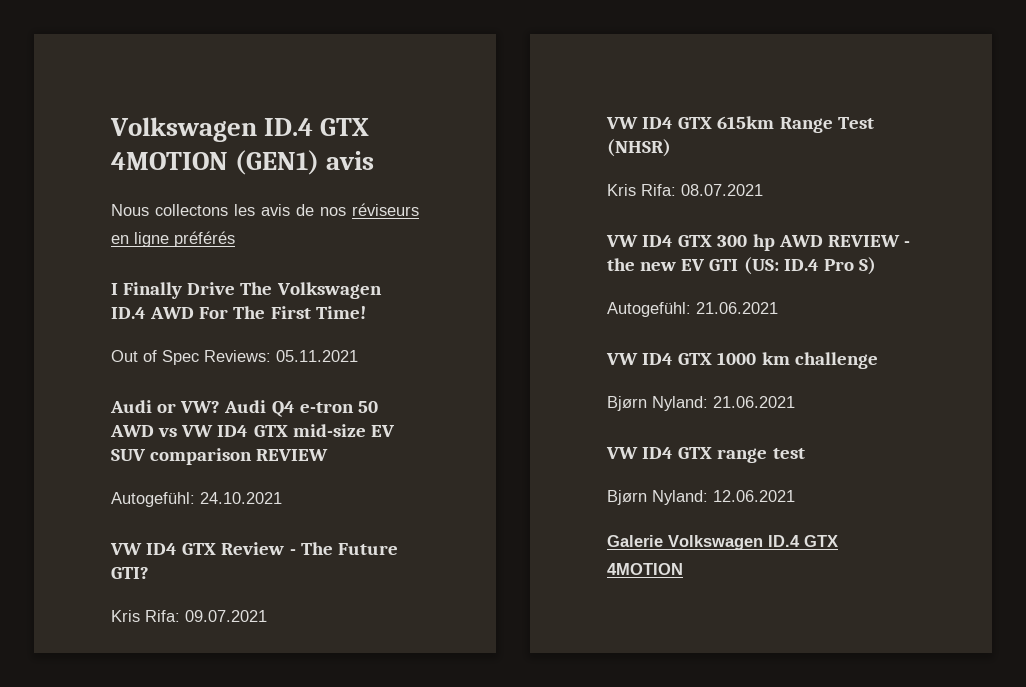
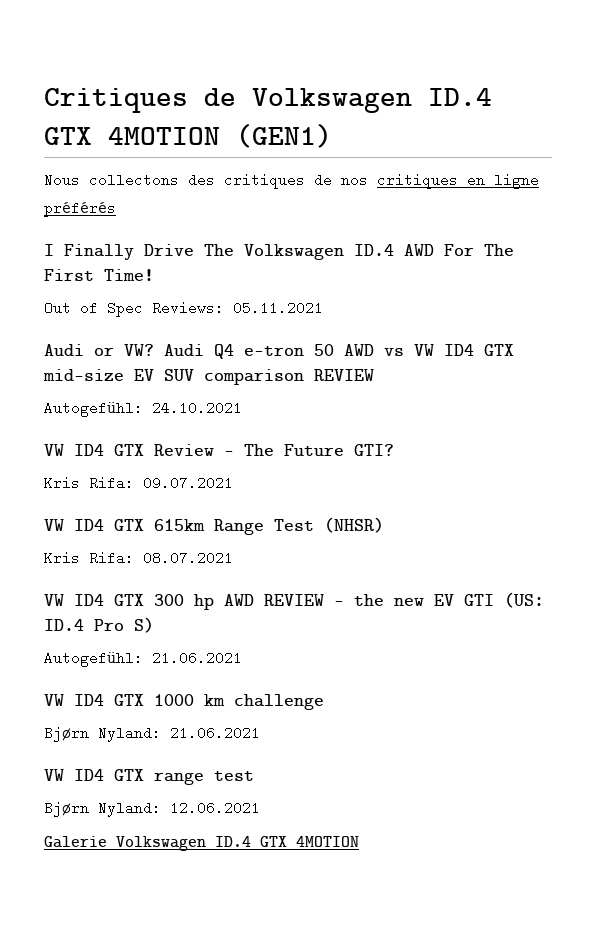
- Volkswagen ID.4 GTX 4MOTION (GEN1) avis
+ Critiques de Volkswagen ID.4 GTX 4MOTION (GEN1)
- Nous collectons les avis de nos réviseurs en ligne préférés
+ Nous collectons des critiques de nos critiques en ligne préférés

